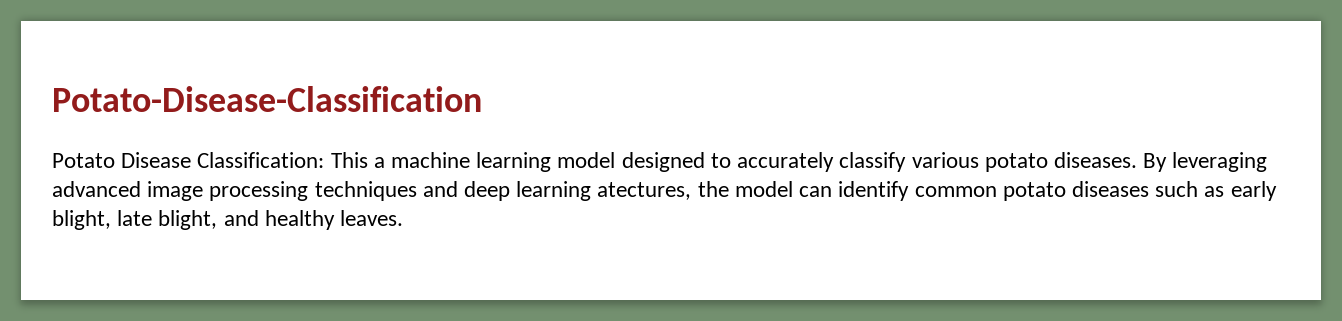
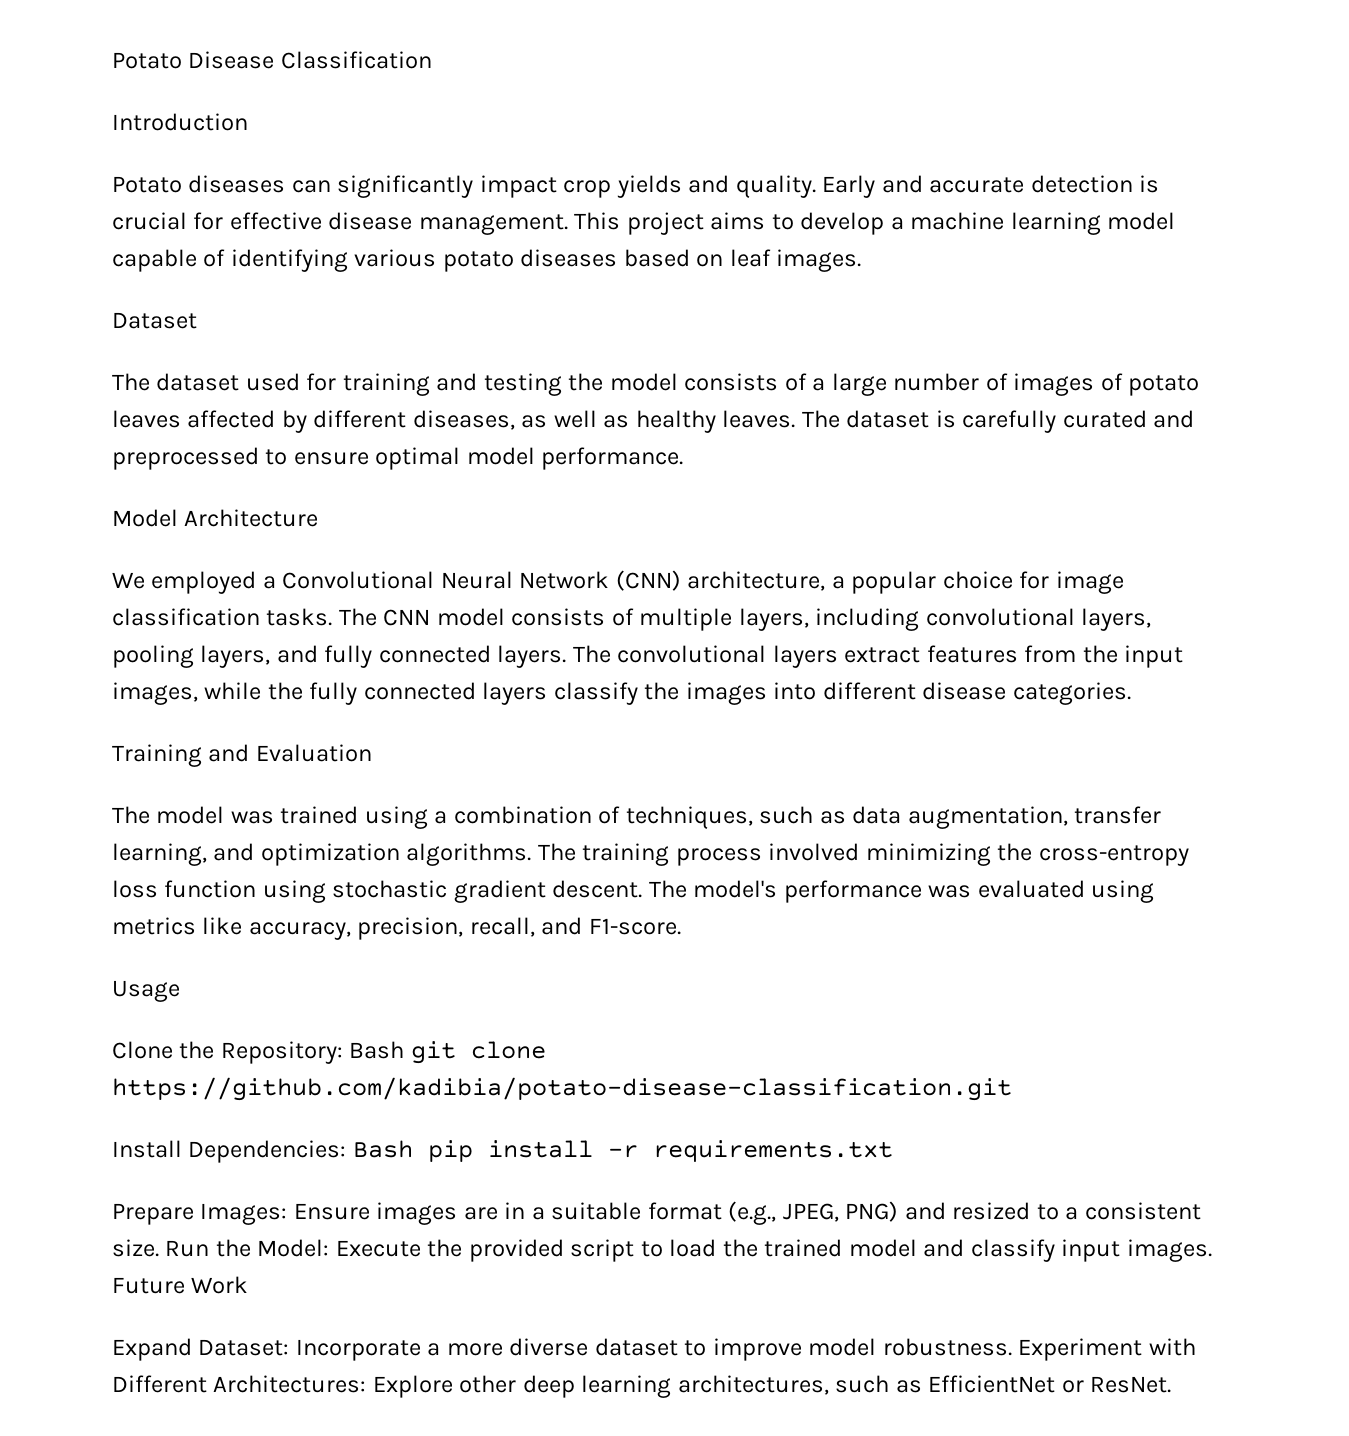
- Potato-Disease-Classification
- Potato Disease Classification: This a machine learning model designed to accurately classify various potato diseases. By leveraging advanced image processing techniques and deep learning atectures, the model can identify common potato diseases such as early blight, late blight, and healthy leaves.
+ Potato Disease Classification
+ Introduction
+ Potato diseases can significantly impact crop yields and quality. Early and accurate detection is crucial for effective disease management. This project aims to develop a machine learning model capable of identifying various potato diseases based on leaf images.
+ Dataset
+ The dataset used for training and testing the model consists of a large number of images of potato leaves affected by different diseases, as well as healthy leaves. The dataset is carefully curated and preprocessed to ensure optimal model performance.
+ Model Architecture
+ We employed a Convolutional Neural Network (CNN) architecture, a popular choice for image classification tasks. The CNN model consists of multiple layers, including convolutional layers, pooling layers, and fully connected layers. The convolutional layers extract features from the input images, while the fully connected layers classify the images into different disease categories.
+ Training and Evaluation
+ The model was trained using a combination of techniques, such as data augmentation, transfer learning, and optimization algorithms. The training process involved minimizing the cross-entropy loss function using stochastic gradient descent. The model's performance was evaluated using metrics like accuracy, precision, recall, and F1-score.
+ Usage
+ Clone the Repository: Bash git clone https://github.com/kadibia/potato-disease-classification.git
+ Install Dependencies: Bash pip install -r requirements.txt
+ Prepare Images: Ensure images are in a suitable format (e.g., JPEG, PNG) and resized to a consistent size. Run the Model: Execute the provided script to load the trained model and classify input images. Future Work
+ Expand Dataset: Incorporate a more diverse dataset to improve model robustness. Experiment with Different Architectures: Explore other deep learning architectures, such as EfficientNet or ResNet.

